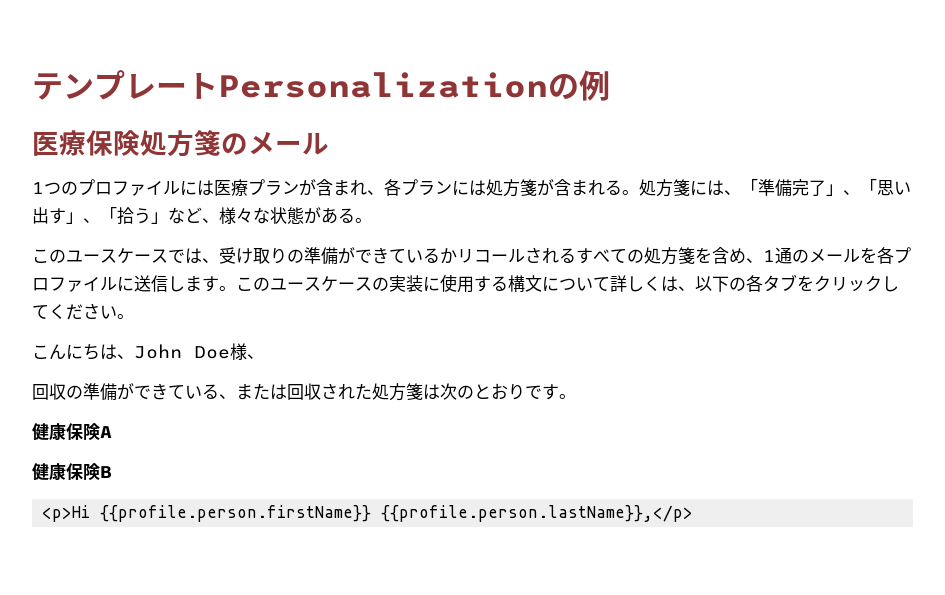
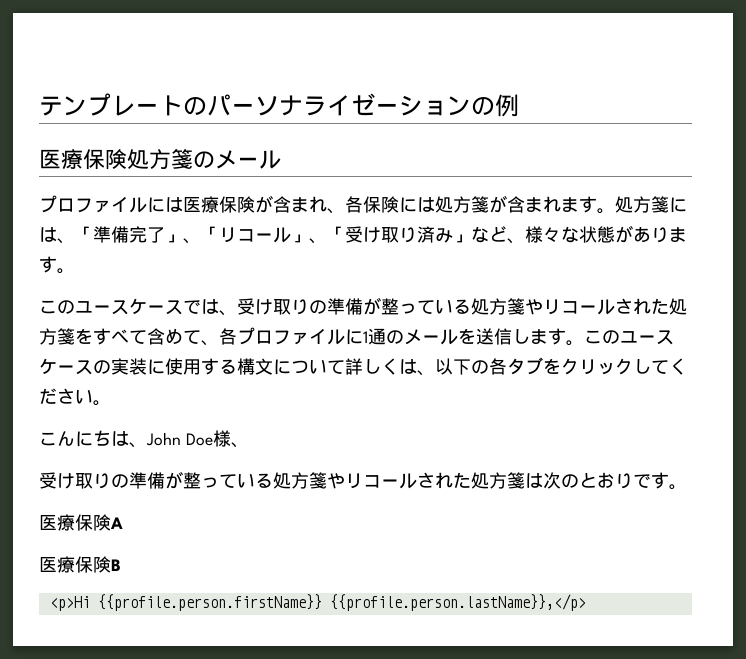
- テンプレートPersonalizationの例
+ テンプレートのパーソナライゼーションの例
- 1つのプロファイルには医療プランが含まれ、各プランには処方箋が含まれる。
+ プロファイルには医療保険が含まれ、各保険には処方箋が含まれます。
- 処方箋には、「準備完了」、「思い出す」、「拾う」など、様々な状態がある。
+ 処方箋には、「準備完了」、「リコール」、「受け取り済み」など、様々な状態があります。
- このユースケースでは、受け取りの準備ができているかリコールされるすべての処方箋を含め、1通のメールを各プロファイルに送信します。
+ このユースケースでは、受け取りの準備が整っている処方箋やリコールされた処方箋をすべて含めて、各プロファイルに1通のメールを送信します。
- 回収の準備ができている、または回収された処方箋は次のとおりです。
+ 受け取りの準備が整っている処方箋やリコールされた処方箋は次のとおりです。
- 健康保険A
+ 医療保険A
- 健康保険B
+ 医療保険B

